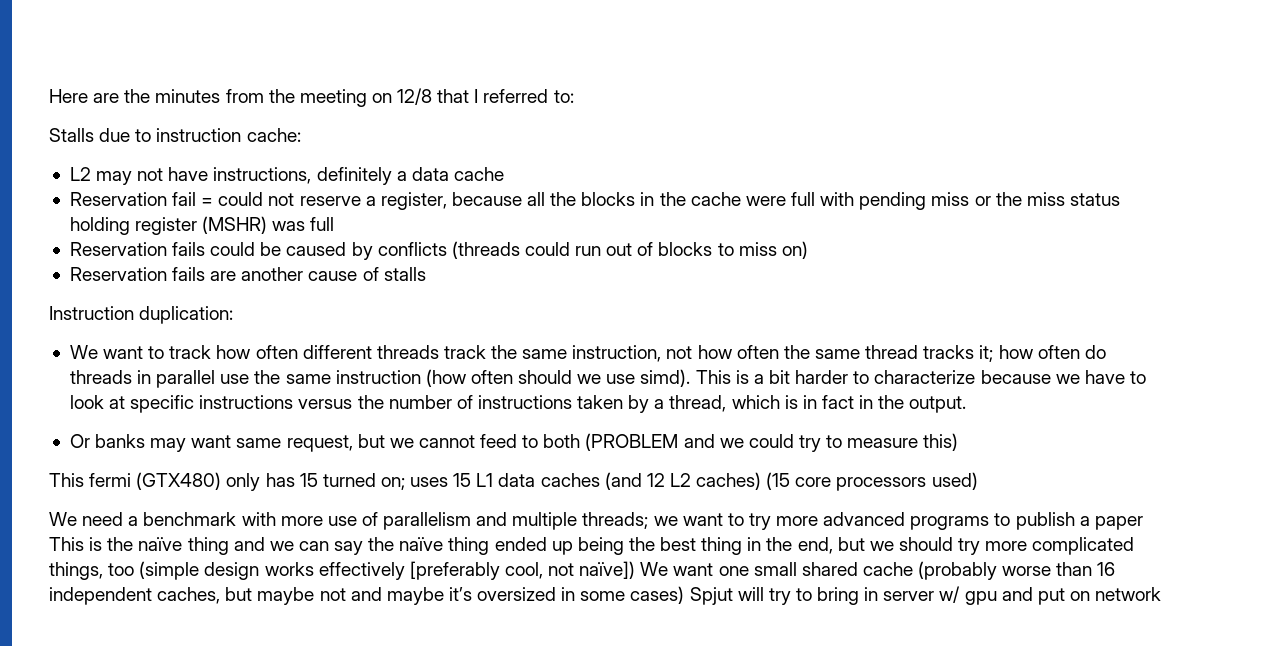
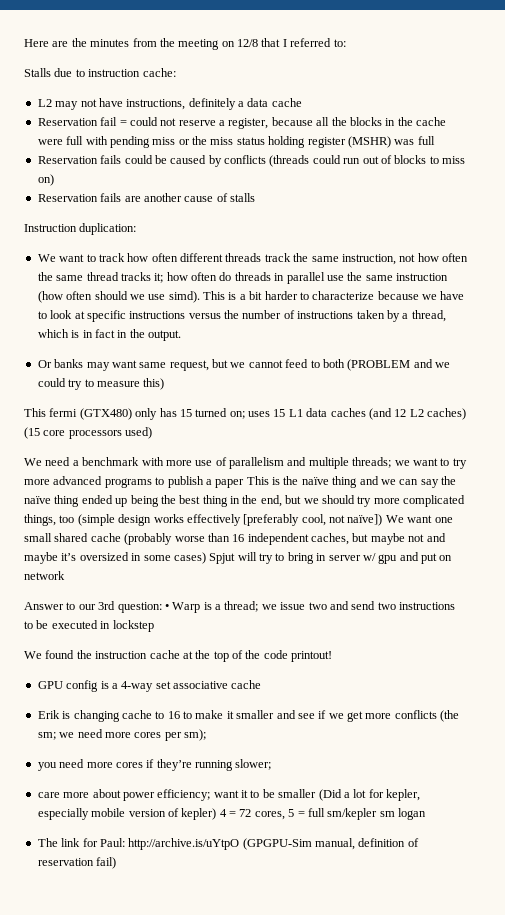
+ Answer to our 3rd question: • Warp is a thread; we issue two and send two instructions to be executed in lockstep
+ We found the instruction cache at the top of the code printout!
+ GPU config is a 4-way set associative cache
+ Erik is changing cache to 16 to make it smaller and see if we get more conflicts (the sm; we need more cores per sm);
+ you need more cores if they’re running slower;
+ care more about power efficiency; want it to be smaller (Did a lot for kepler, especially mobile version of kepler) 4 = 72 cores, 5 = full sm/kepler sm logan
+ The link for Paul: http://archive.is/uYtpO (GPGPU-Sim manual, definition of reservation fail)

